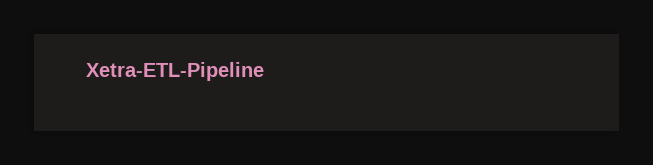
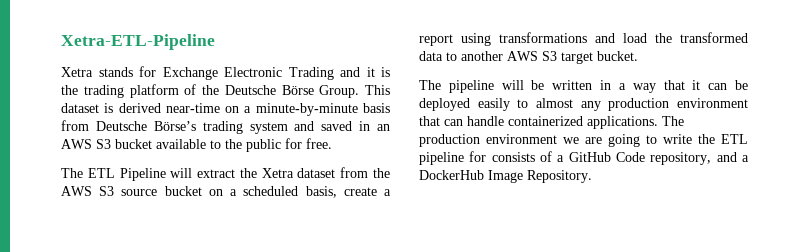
+ Xetra stands for Exchange Electronic Trading and it is the trading platform of the Deutsche Börse Group. This dataset is derived near-time on a minute-by-minute basis from Deutsche Börse’s trading system and saved in an AWS S3 bucket available to the public for free.
+ The ETL Pipeline will extract the Xetra dataset from the AWS S3 source bucket on a scheduled basis, create a report using transformations and load the transformed data to another AWS S3 target bucket.
+ The pipeline will be written in a way that it can be deployed easily to almost any production environment that can handle containerized applications. The production environment we are going to write the ETL pipeline for consists of a GitHub Code repository, and a DockerHub Image Repository.

